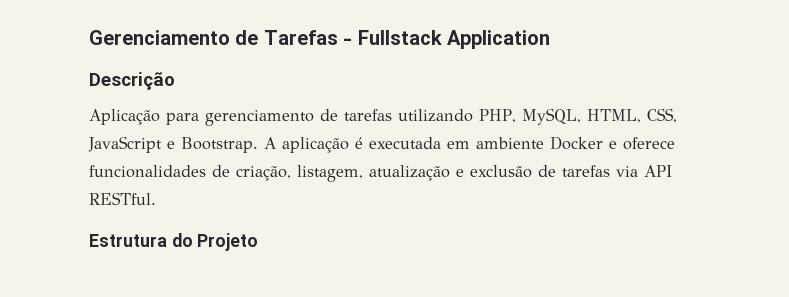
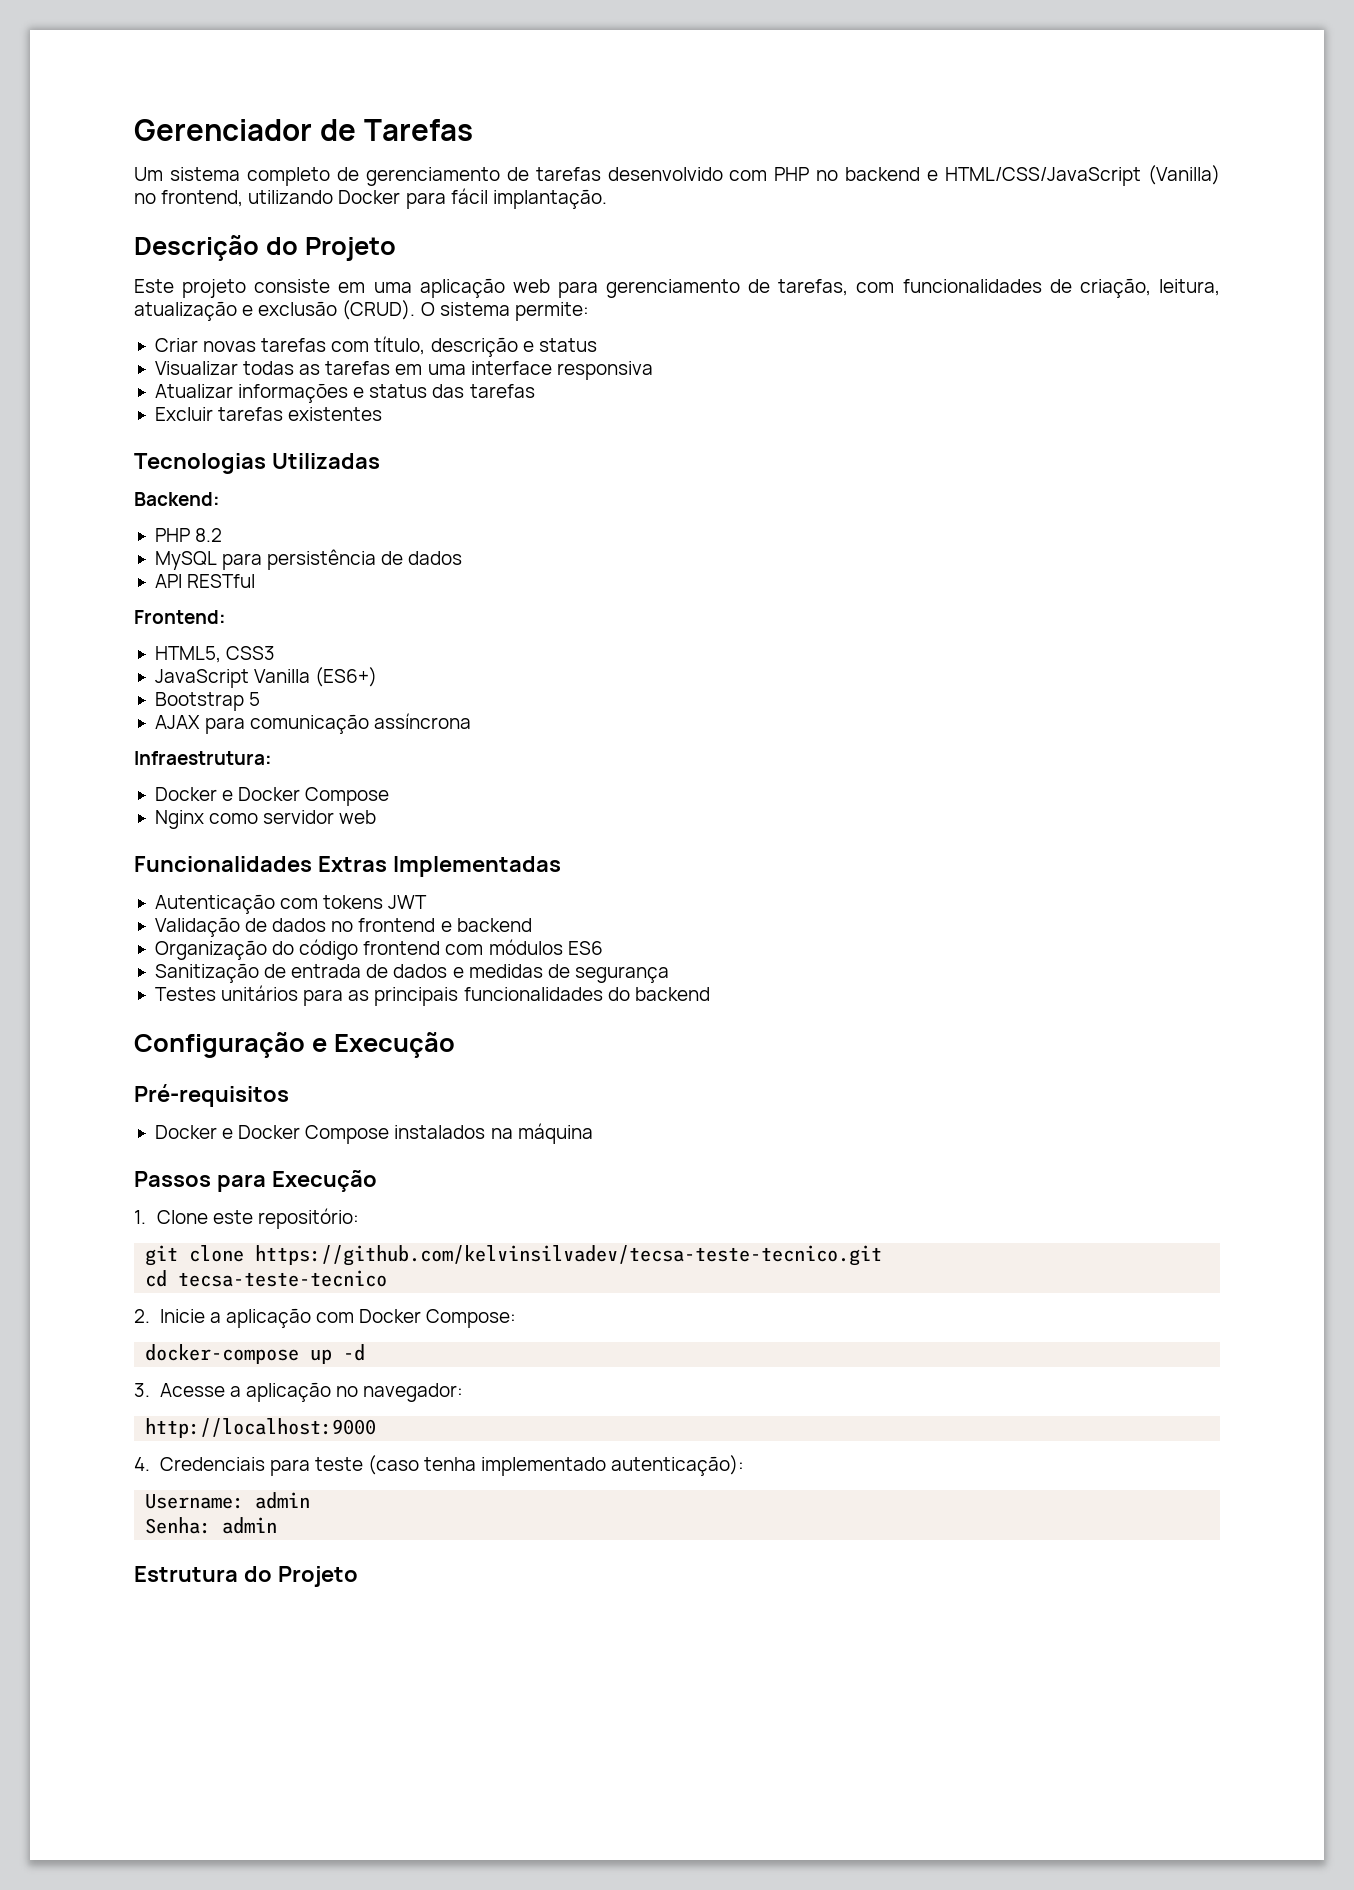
- Gerenciamento de Tarefas - Fullstack Application
- Descrição
- Aplicação para gerenciamento de tarefas utilizando PHP, MySQL, HTML, CSS, JavaScript e Bootstrap. A aplicação é executada em ambiente Docker e oferece funcionalidades de criação, listagem, atualização e exclusão de tarefas via API RESTful.
+ Gerenciador de Tarefas
+ Um sistema completo de gerenciamento de tarefas desenvolvido com PHP no backend e HTML/CSS/JavaScript (Vanilla) no frontend, utilizando Docker para fácil implantação.
+ Descrição do Projeto
+ Este projeto consiste em uma aplicação web para gerenciamento de tarefas, com funcionalidades de criação, leitura, atualização e exclusão (CRUD). O sistema permite:
+ Criar novas tarefas com título, descrição e status
+ Visualizar todas as tarefas em uma interface responsiva
+ Atualizar informações e status das tarefas
+ Excluir tarefas existentes
+ Tecnologias Utilizadas
+ Backend:
+ PHP 8.2
+ MySQL para persistência de dados
+ API RESTful
+ Frontend:
+ HTML5, CSS3
+ JavaScript Vanilla (ES6+)
+ Bootstrap 5
+ AJAX para comunicação assíncrona
+ Infraestrutura:
+ Docker e Docker Compose
+ Nginx como servidor web
+ Funcionalidades Extras Implementadas
+ Autenticação com tokens JWT
+ Validação de dados no frontend e backend
+ Organização do código frontend com módulos ES6
+ Sanitização de entrada de dados e medidas de segurança
+ Testes unitários para as principais funcionalidades do backend
+ Configuração e Execução
+ Pré-requisitos
+ Docker e Docker Compose instalados na máquina
+ Passos para Execução
+ 1. Clone este repositório:
+ git clone https://github.com/kelvinsilvadev/tecsa-teste-tecnico.git
+ cd tecsa-teste-tecnico
+ 2. Inicie a aplicação com Docker Compose:
+ docker-compose up -d
+ 3. Acesse a aplicação no navegador:
+ http://localhost:9000
+ 4. Credenciais para teste (caso tenha implementado autenticação):
+ Username: admin
+ Senha: admin

